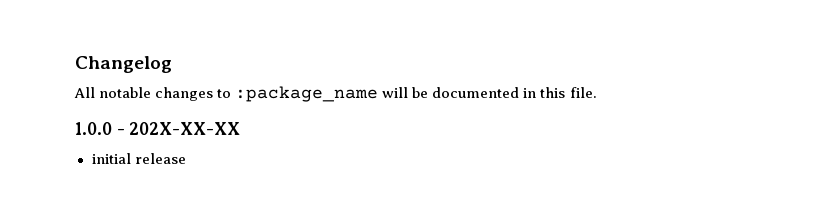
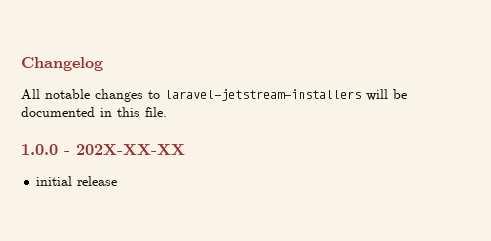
- All notable changes to :package_name will be documented in this file.
+ All notable changes to laravel-jetstream-installers will be documented in this file.

